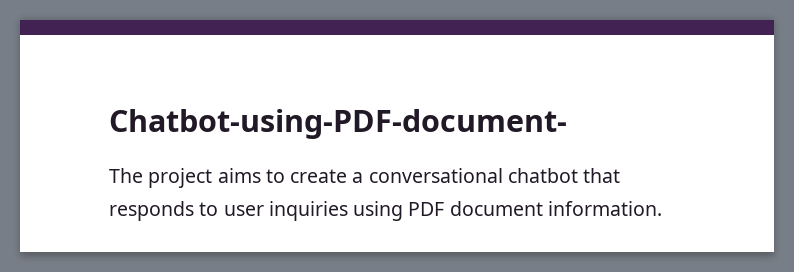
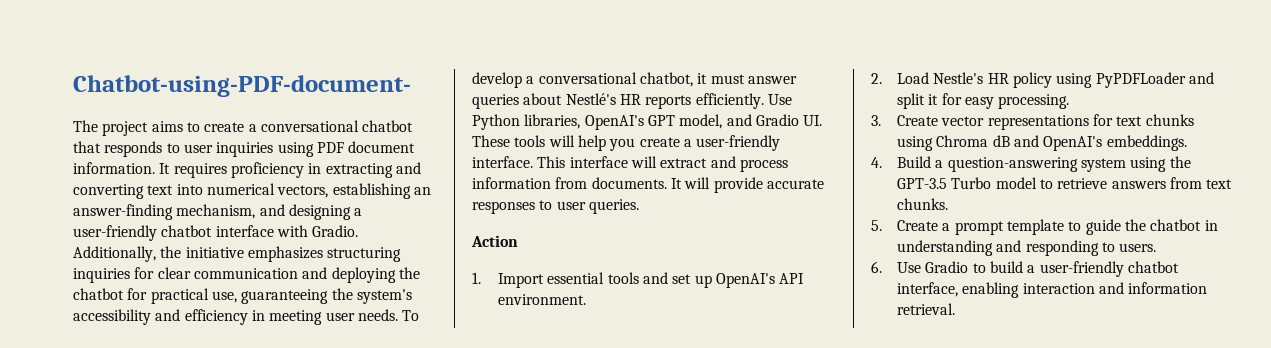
+ It requires proficiency in extracting and converting text into numerical vectors, establishing an answer-finding mechanism, and designing a user-friendly chatbot interface with Gradio. Additionally, the initiative emphasizes structuring inquiries for clear communication and deploying the chatbot for practical use, guaranteeing the system's accessibility and efficiency in meeting user needs. To develop a conversational chatbot, it must answer queries about Nestlé's HR reports efficiently. Use Python libraries, OpenAI's GPT model, and Gradio UI. These tools will help you create a user-friendly interface. This interface will extract and process information from documents. It will provide accurate responses to user queries.
+ Action
+ 1. Import essential tools and set up OpenAI's API environment.
+ 2. Load Nestle's HR policy using PyPDFLoader and split it for easy processing.
+ 3. Create vector representations for text chunks using Chroma dB and OpenAI's embeddings.
+ 4. Build a question-answering system using the GPT-3.5 Turbo model to retrieve answers from text chunks.
+ 5. Create a prompt template to guide the chatbot in understanding and responding to users.
+ 6. Use Gradio to build a user-friendly chatbot interface, enabling interaction and information retrieval.

